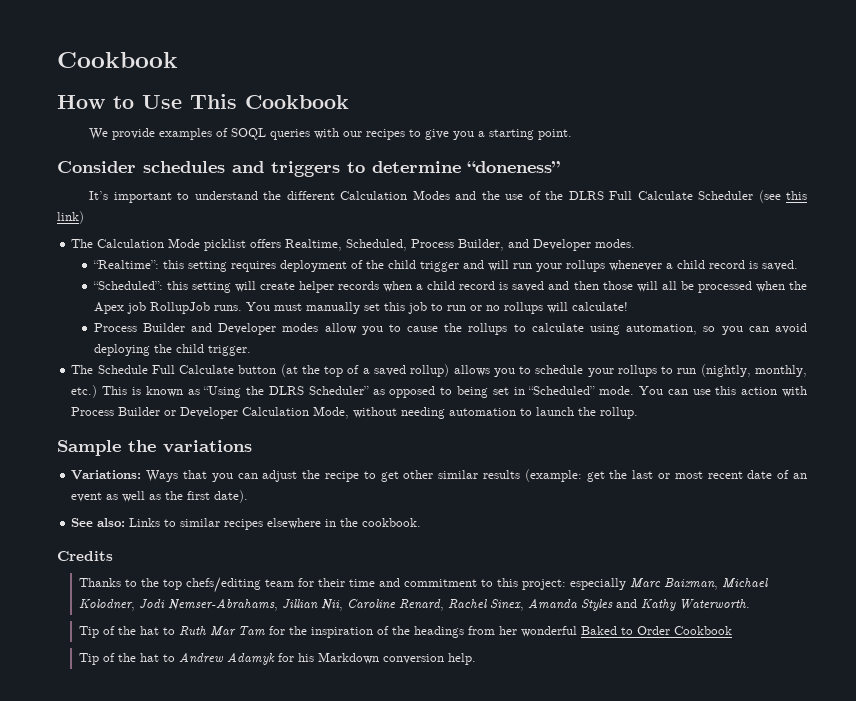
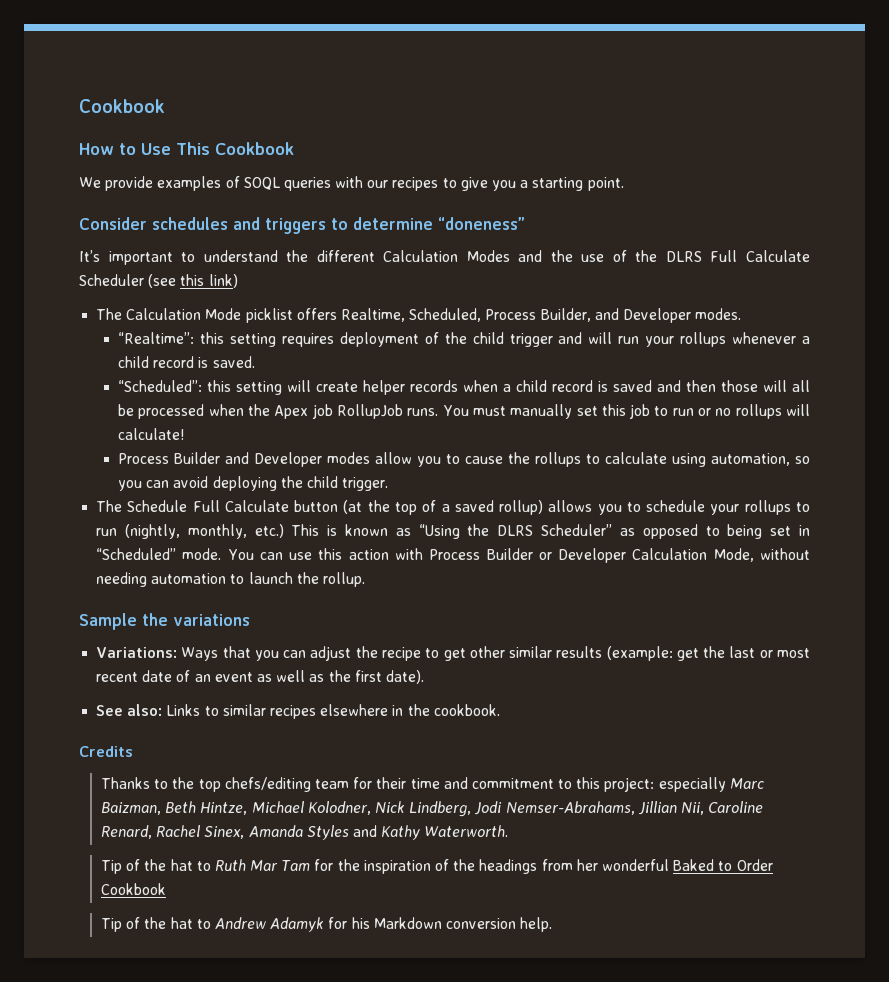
- Thanks to the top chefs/editing team for their time and commitment to this project: especially Marc Baizman, Michael Kolodner, Jodi Nemser-Abrahams, Jillian Nii, Caroline Renard, Rachel Sinex, Amanda Styles and Kathy Waterworth.
+ Thanks to the top chefs/editing team for their time and commitment to this project: especially Marc Baizman, Beth Hintze, Michael Kolodner, Nick Lindberg, Jodi Nemser-Abrahams, Jillian Nii, Caroline Renard, Rachel Sinex, Amanda Styles and Kathy Waterworth.

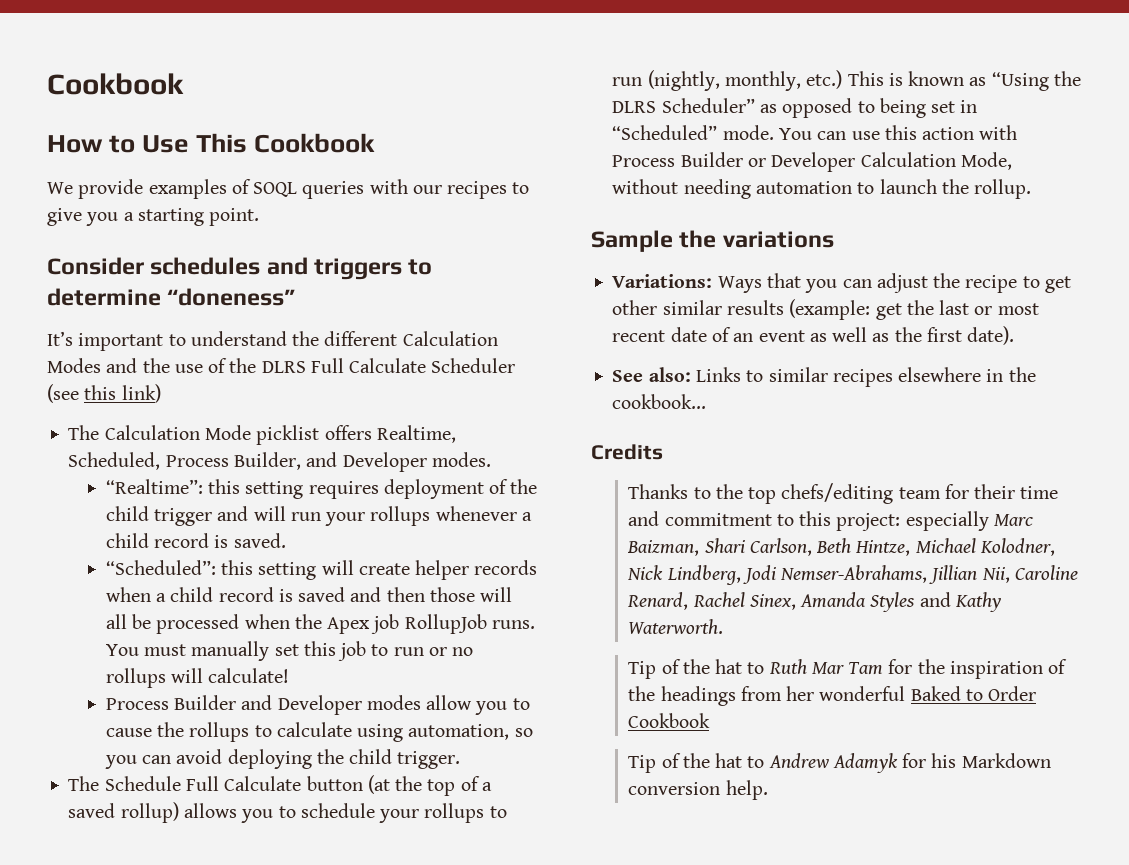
- See also: Links to similar recipes elsewhere in the cookbook.
+ See also: Links to similar recipes elsewhere in the cookbook...
- Thanks to the top chefs/editing team for their time and commitment to this project: especially Marc Baizman, Beth Hintze, Michael Kolodner, Nick Lindberg, Jodi Nemser-Abrahams, Jillian Nii, Caroline Renard, Rachel Sinex, Amanda Styles and Kathy Waterworth.
+ Thanks to the top chefs/editing team for their time and commitment to this project: especially Marc Baizman, Shari Carlson, Beth Hintze, Michael Kolodner, Nick Lindberg, Jodi Nemser-Abrahams, Jillian Nii, Caroline Renard, Rachel Sinex, Amanda Styles and Kathy Waterworth.

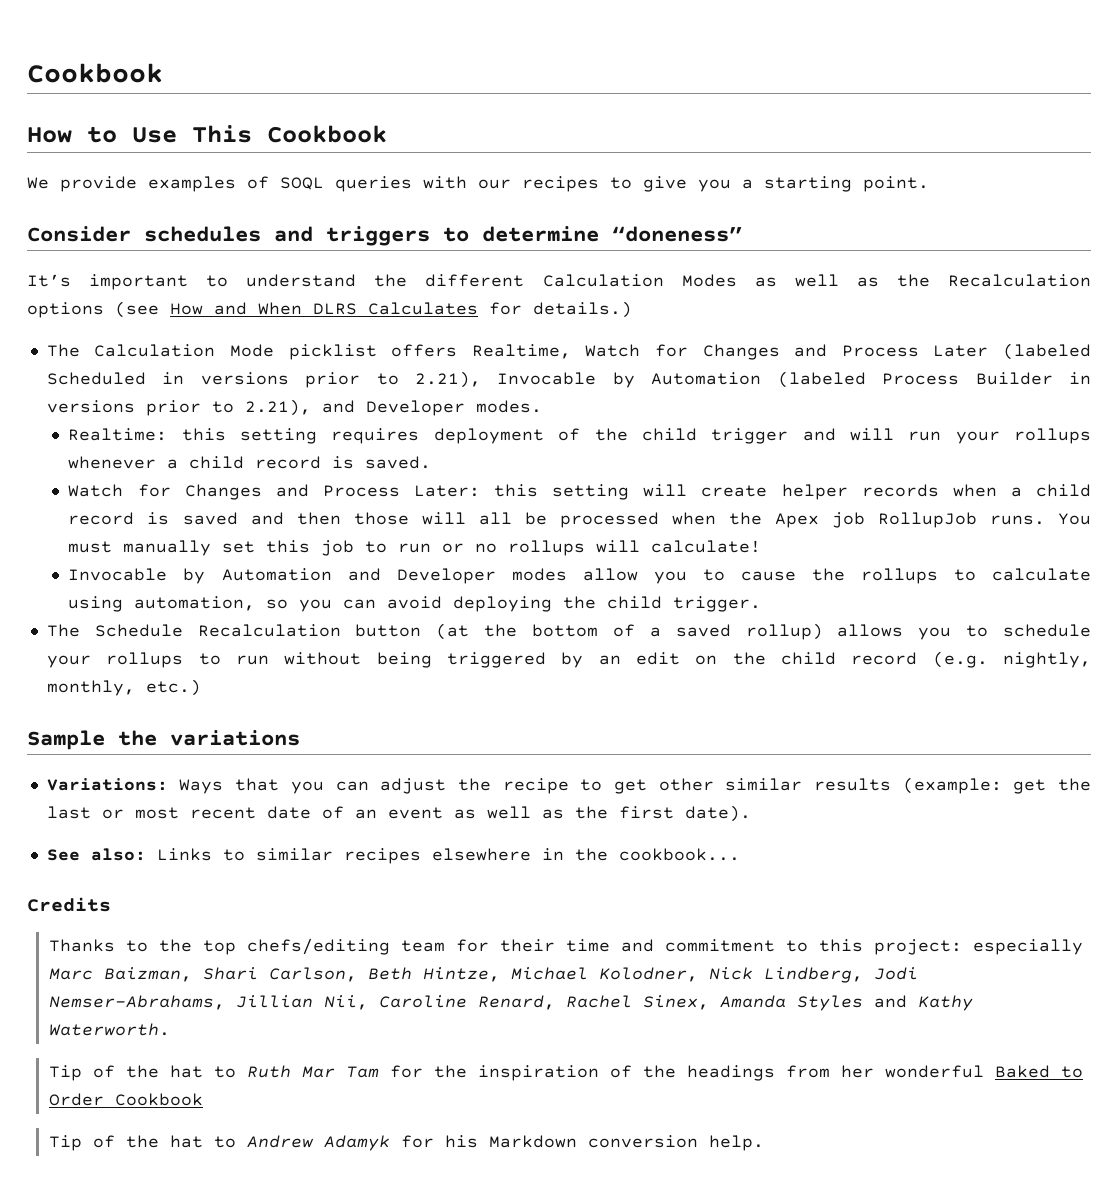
- It’s important to understand the different Calculation Modes and the use of the DLRS Full Calculate Scheduler (see this link)
+ It’s important to understand the different Calculation Modes as well as the Recalculation options (see How and When DLRS Calculates for details.)
- The Calculation Mode picklist offers Realtime, Scheduled, Process Builder, and Developer modes.
+ The Calculation Mode picklist offers Realtime, Watch for Changes and Process Later (labeled Scheduled in versions prior to 2.21), Invocable by Automation (labeled Process Builder in versions prior to 2.21), and Developer modes.
- “Realtime”: this setting requires deployment of the child trigger and will run your rollups whenever a child record is saved.
+ Realtime: this setting requires deployment of the child trigger and will run your rollups whenever a child record is saved.
- “Scheduled”: this setting will create helper records when a child record is saved and then those will all be processed when the Apex job RollupJob runs.
+ Watch for Changes and Process Later: this setting will create helper records when a child record is saved and then those will all be processed when the Apex job RollupJob runs.
- Process Builder and Developer modes allow you to cause the rollups to calculate using automation, so you can avoid deploying the child trigger.
+ Invocable by Automation and Developer modes allow you to cause the rollups to calculate using automation, so you can avoid deploying the child trigger.
- The Schedule Full Calculate button (at the top of a saved rollup) allows you to schedule your rollups to run (nightly, monthly, etc.) This is known as “Using the DLRS Scheduler” as opposed to being set in “Scheduled” mode. You can use this action with Process Builder or Developer Calculation Mode, without needing automation to launch the rollup.
+ The Schedule Recalculation button (at the bottom of a saved rollup) allows you to schedule your rollups to run without being triggered by an edit on the child record (e.g. nightly, monthly, etc.)

